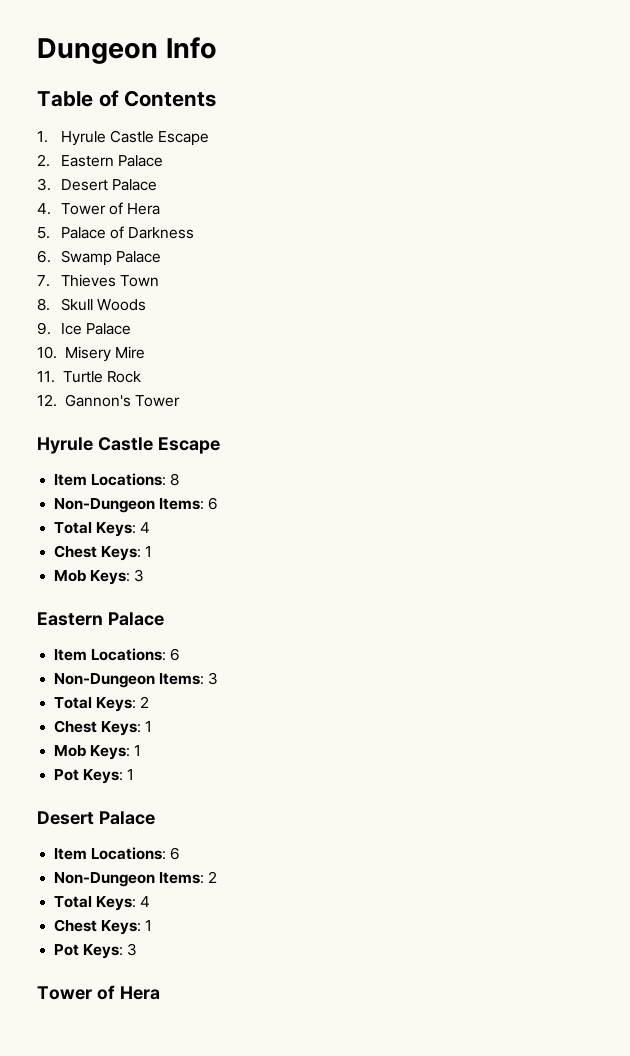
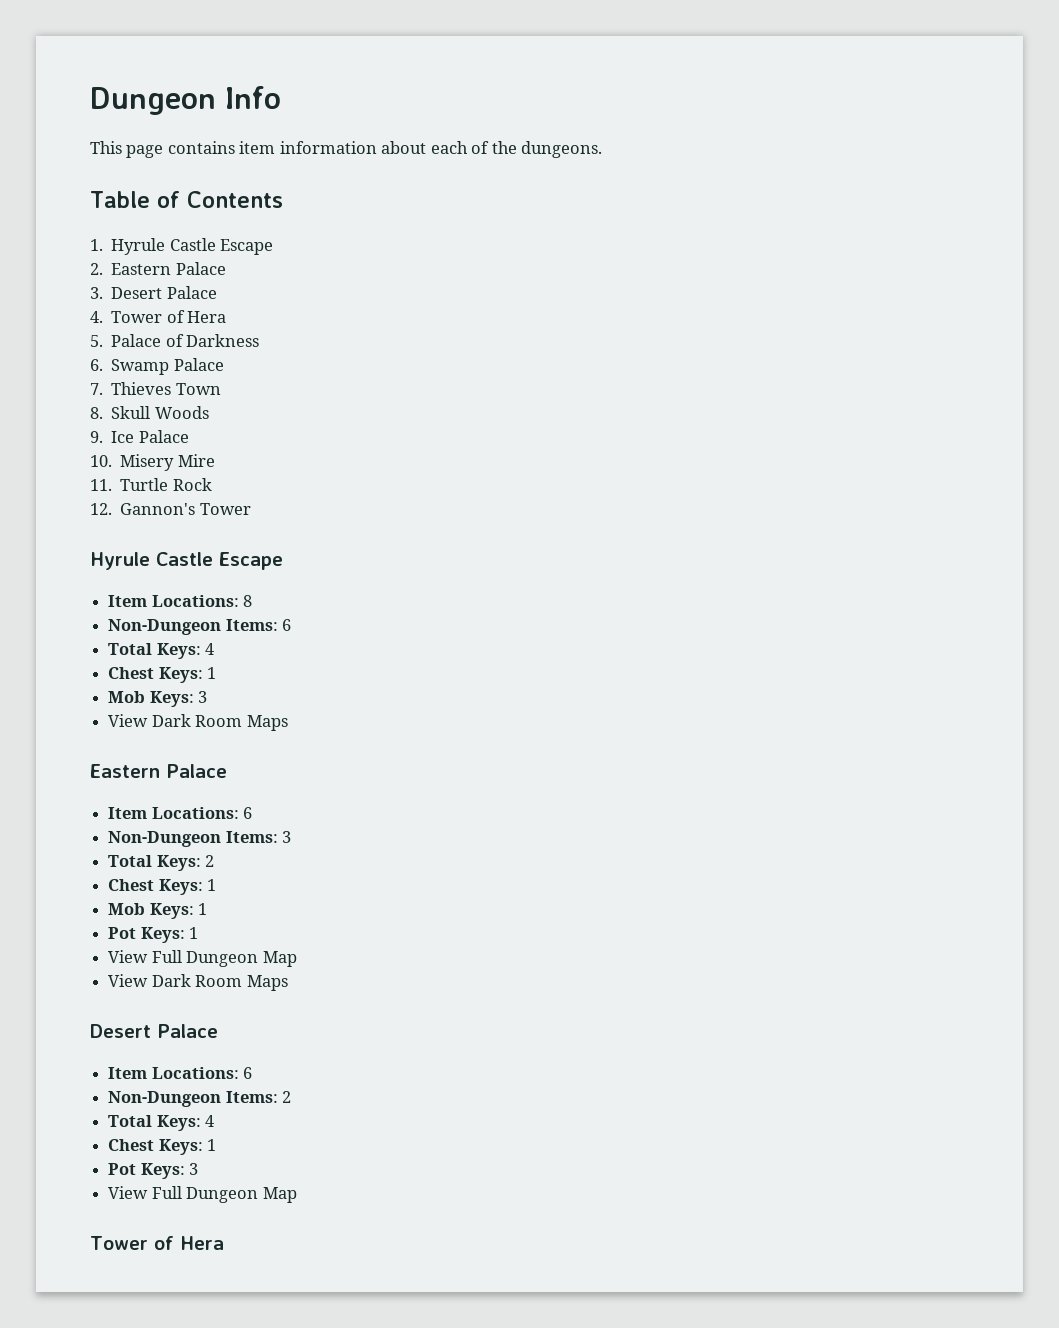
+ This page contains item information about each of the dungeons.
  Mob Keys: 3
+ View Dark Room Maps
  Pot Keys: 1
+ View Full Dungeon Map
+ View Dark Room Maps
  Pot Keys: 3
+ View Full Dungeon Map

